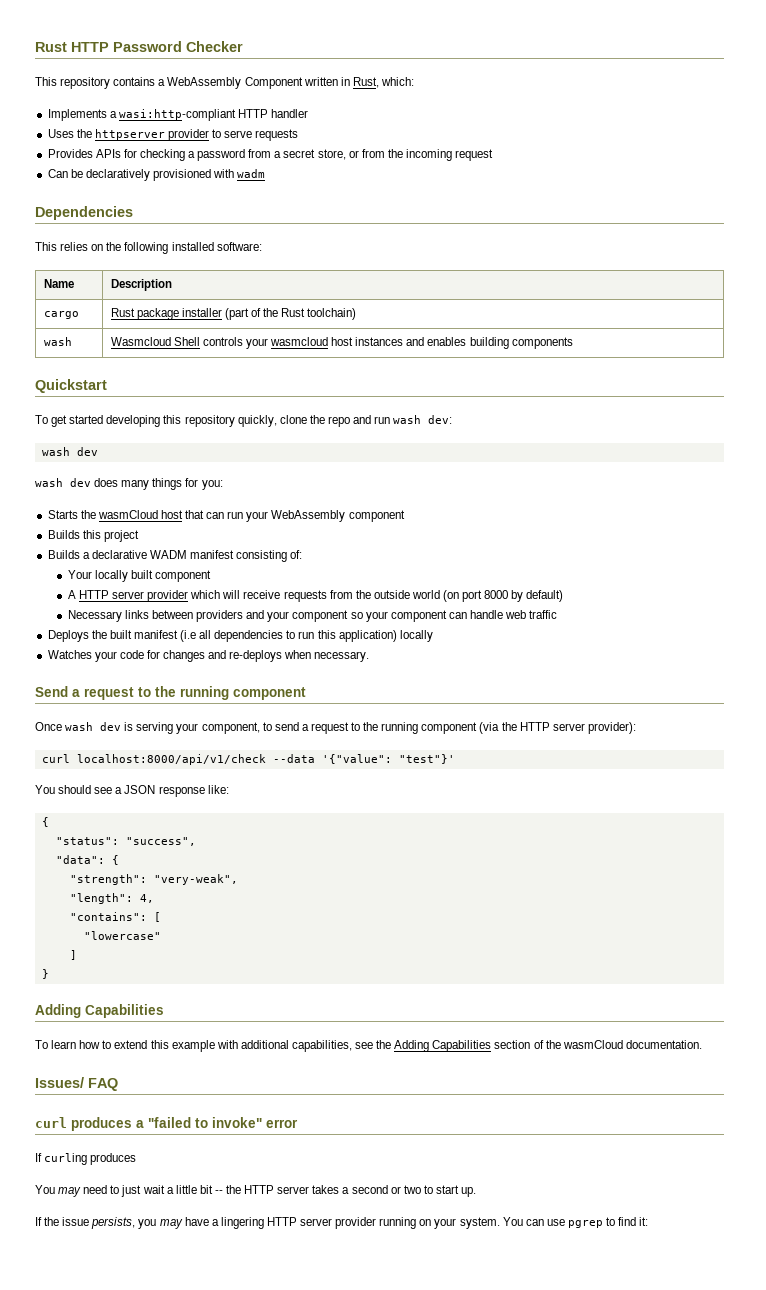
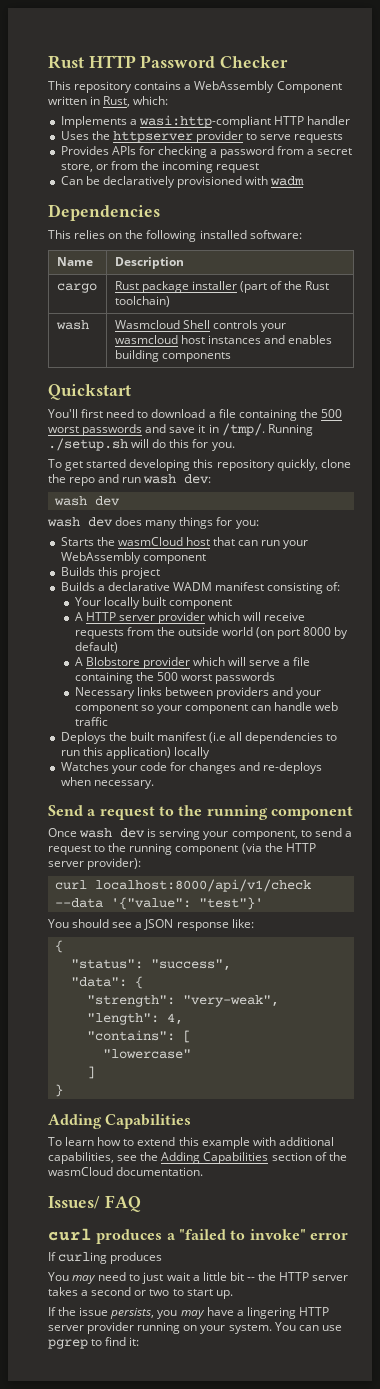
+ You'll first need to download a file containing the 500 worst passwords and save it in /tmp/. Running ./setup.sh will do this for you.
+ A Blobstore provider which will serve a file containing the 500 worst passwords

